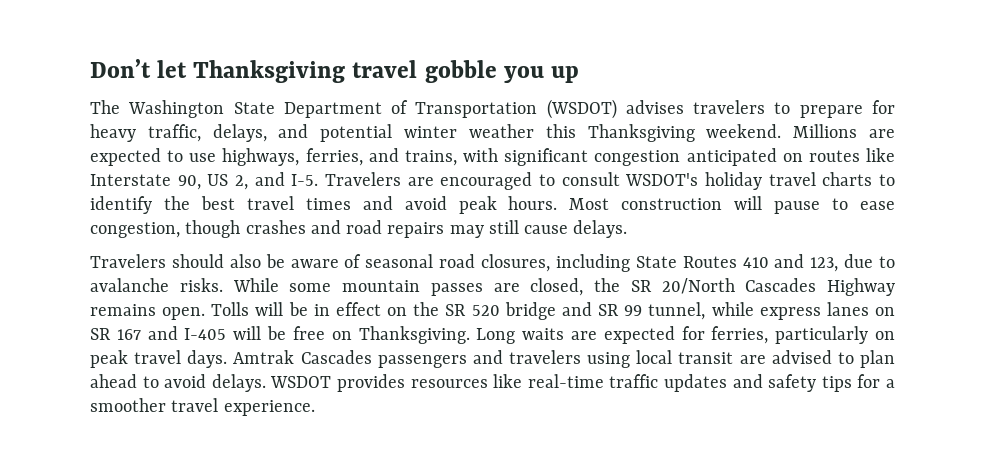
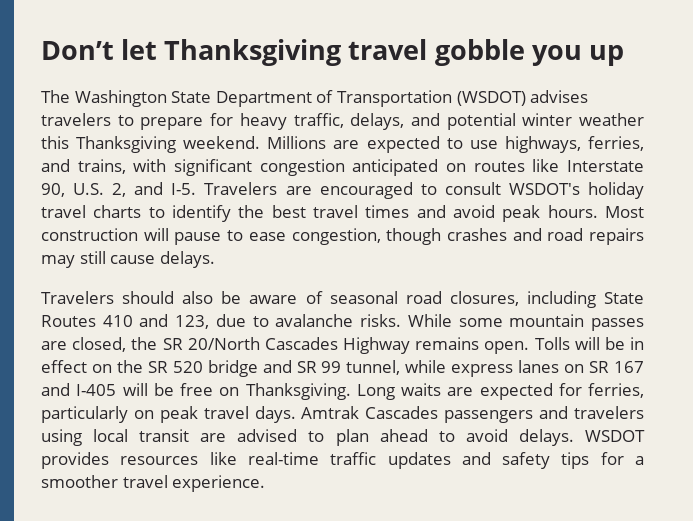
- Millions are expected to use highways, ferries, and trains, with significant congestion anticipated on routes like Interstate 90, US 2, and I-5. Travelers are encouraged to consult WSDOT's holiday travel charts to identify the best travel times and avoid peak hours.
+ Millions are expected to use highways, ferries, and trains, with significant congestion anticipated on routes like Interstate 90, U.S. 2, and I-5. Travelers are encouraged to consult WSDOT's holiday travel charts to identify the best travel times and avoid peak hours.

